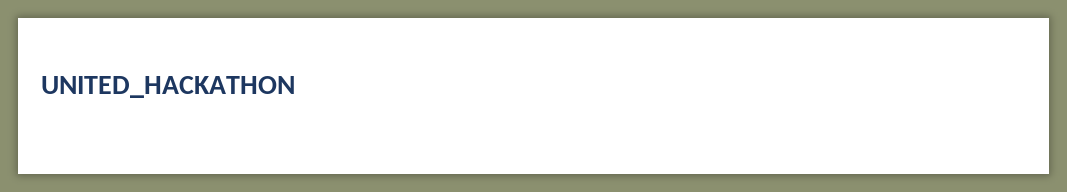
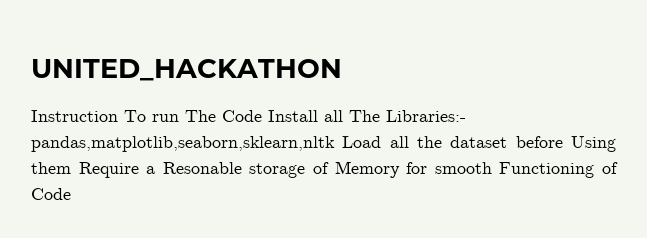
+ Instruction To run The Code Install all The Libraries:- pandas,matplotlib,seaborn,sklearn,nltk Load all the dataset before Using them Require a Resonable storage of Memory for smooth Functioning of Code

